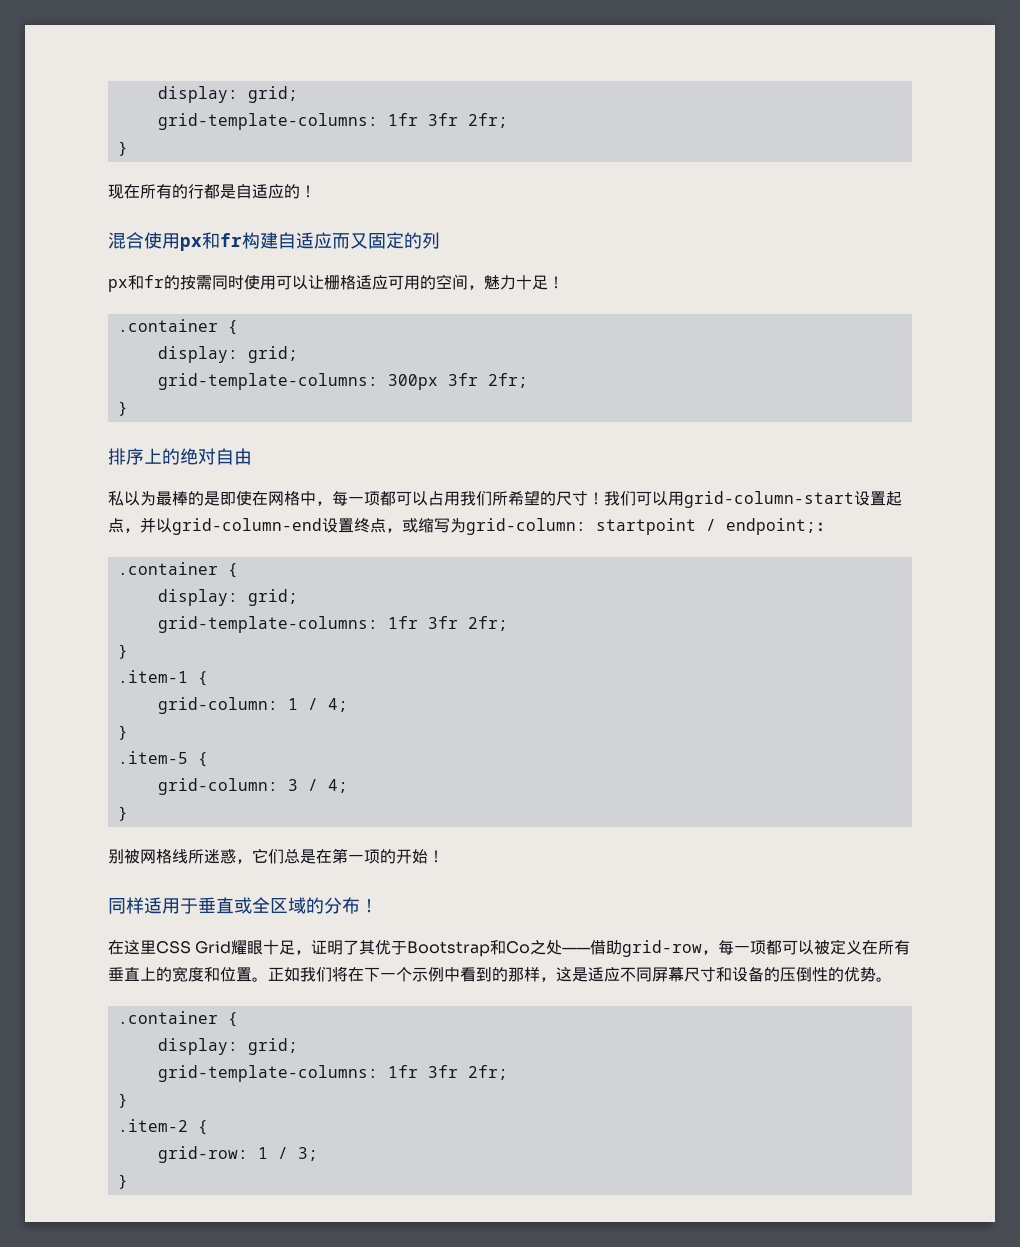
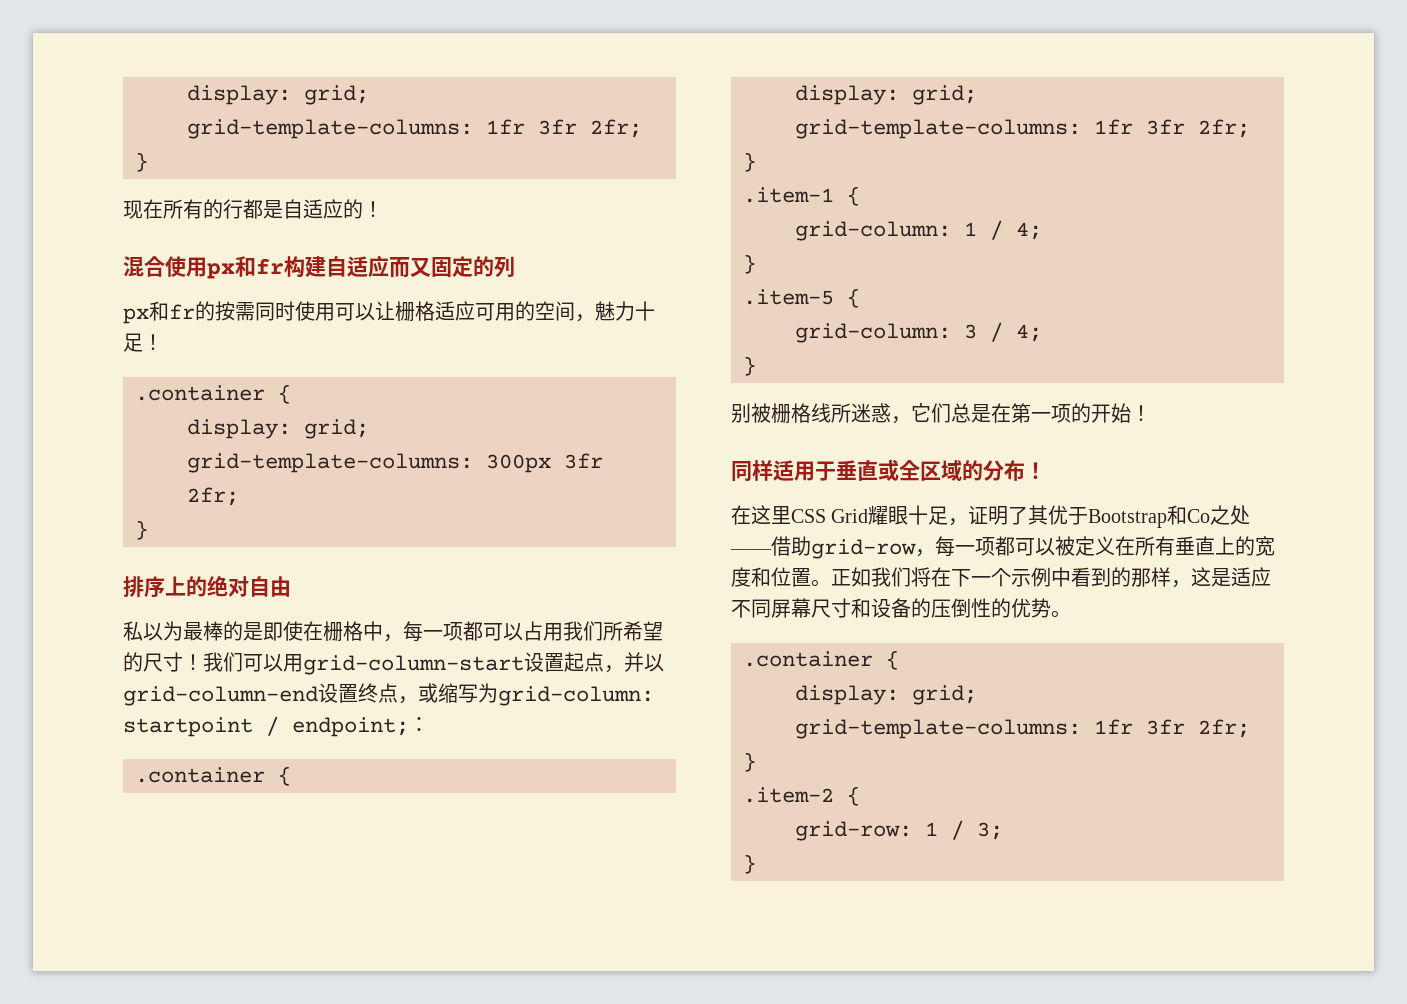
- 私以为最棒的是即使在网格中，每一项都可以占用我们所希望的尺寸！
+ 私以为最棒的是即使在栅格中，每一项都可以占用我们所希望的尺寸！
- 别被网格线所迷惑，它们总是在第一项的开始！
+ 别被栅格线所迷惑，它们总是在第一项的开始！

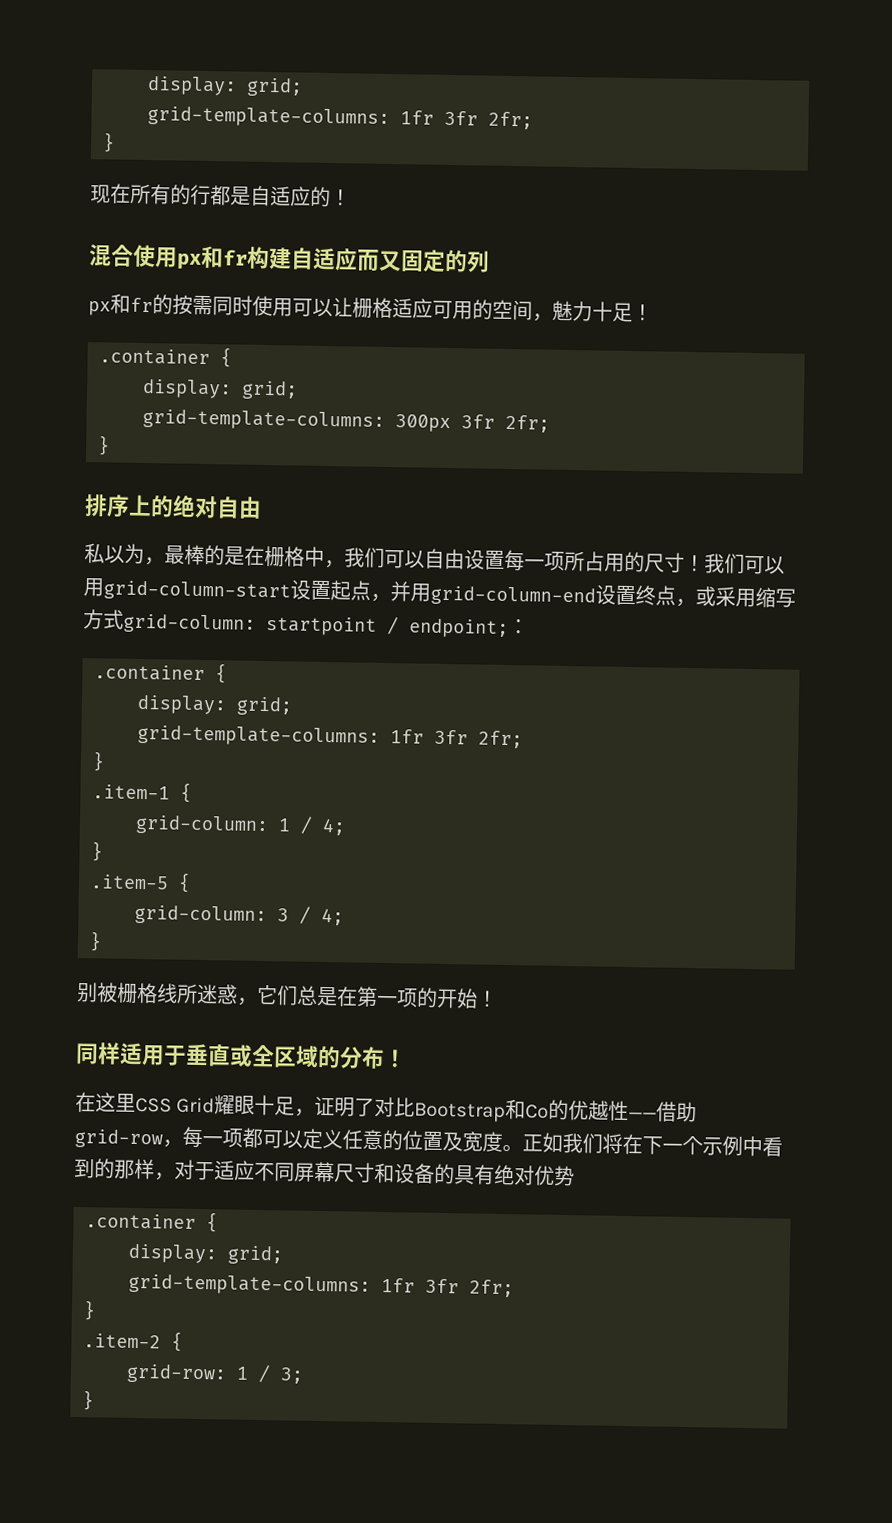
- 私以为最棒的是即使在栅格中，每一项都可以占用我们所希望的尺寸！
+ 私以为，最棒的是在栅格中，我们可以自由设置每一项所占用的尺寸！
- 我们可以用grid-column-start设置起点，并以grid-column-end设置终点，或缩写为grid-column: startpoint / endpoint;：
+ 我们可以用grid-column-start设置起点，并用grid-column-end设置终点，或采用缩写方式grid-column: startpoint / endpoint;：
- 在这里CSS Grid耀眼十足，证明了其优于Bootstrap和Co之处——借助grid-row，每一项都可以被定义在所有垂直上的宽度和位置。
+ 在这里CSS Grid耀眼十足，证明了对比Bootstrap和Co的优越性——借助grid-row，每一项都可以定义任意的位置及宽度。
- 正如我们将在下一个示例中看到的那样，这是适应不同屏幕尺寸和设备的压倒性的优势。
+ 正如我们将在下一个示例中看到的那样，对于适应不同屏幕尺寸和设备的具有绝对优势

